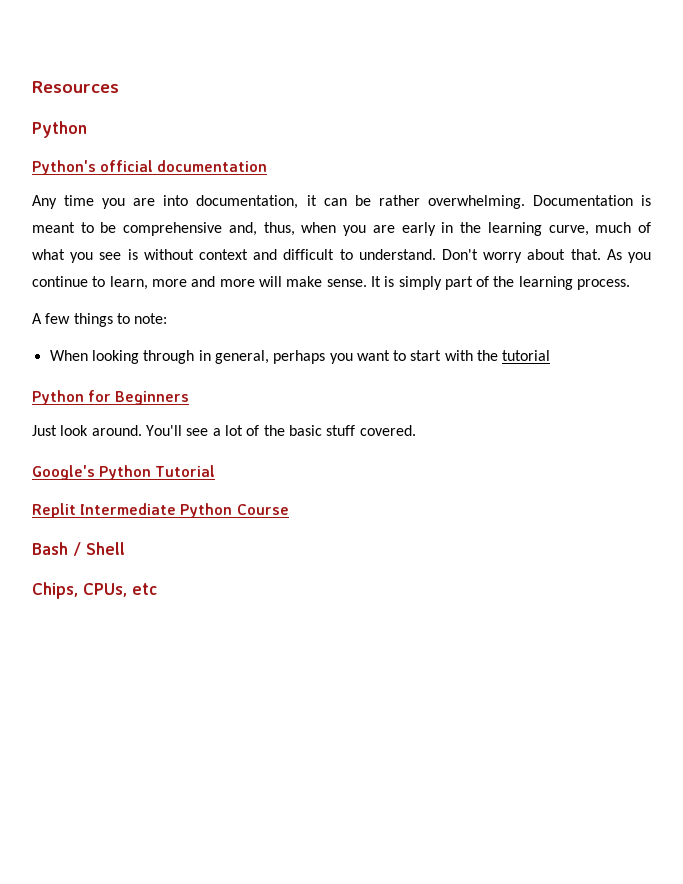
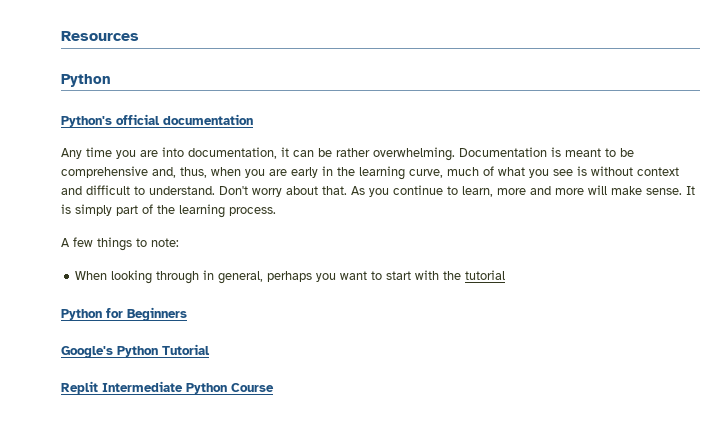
- Just look around. You'll see a lot of the basic stuff covered.
- Bash / Shell
- Chips, CPUs, etc

